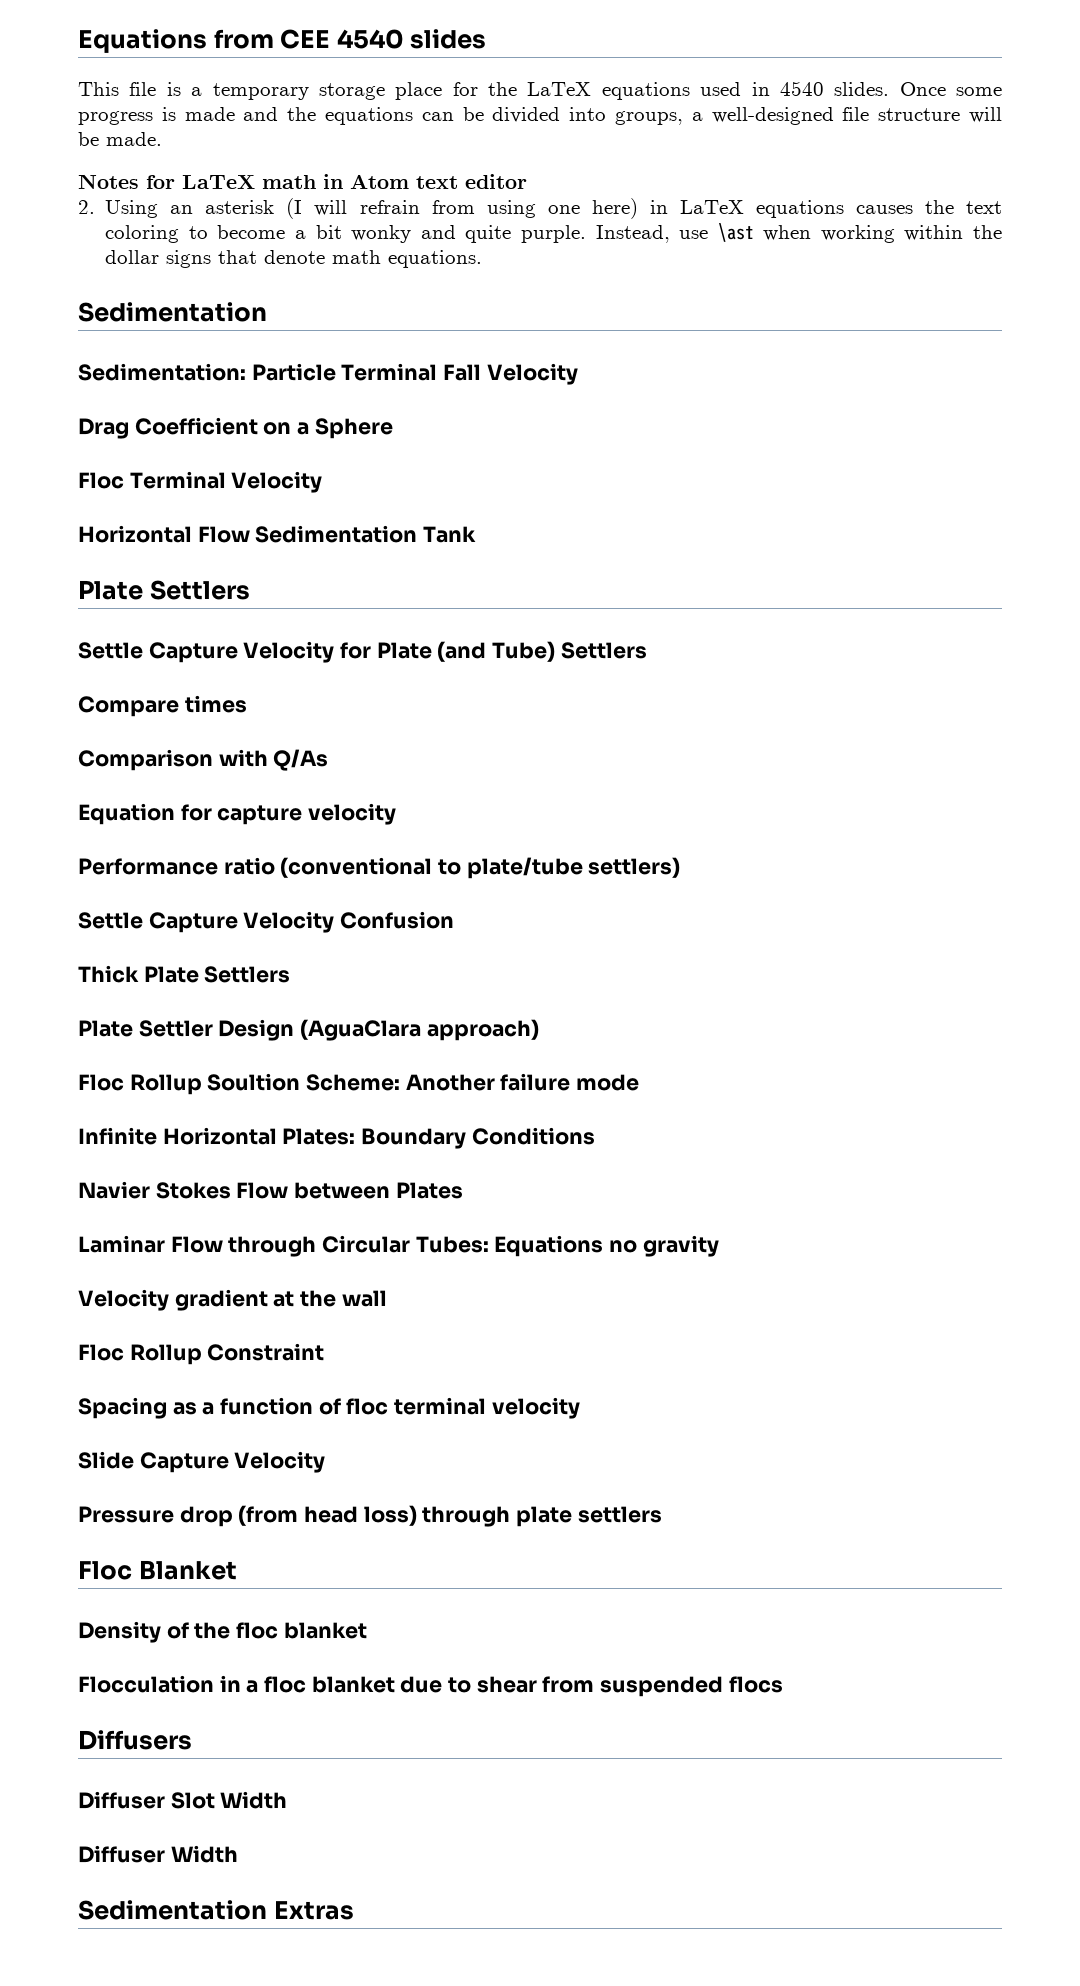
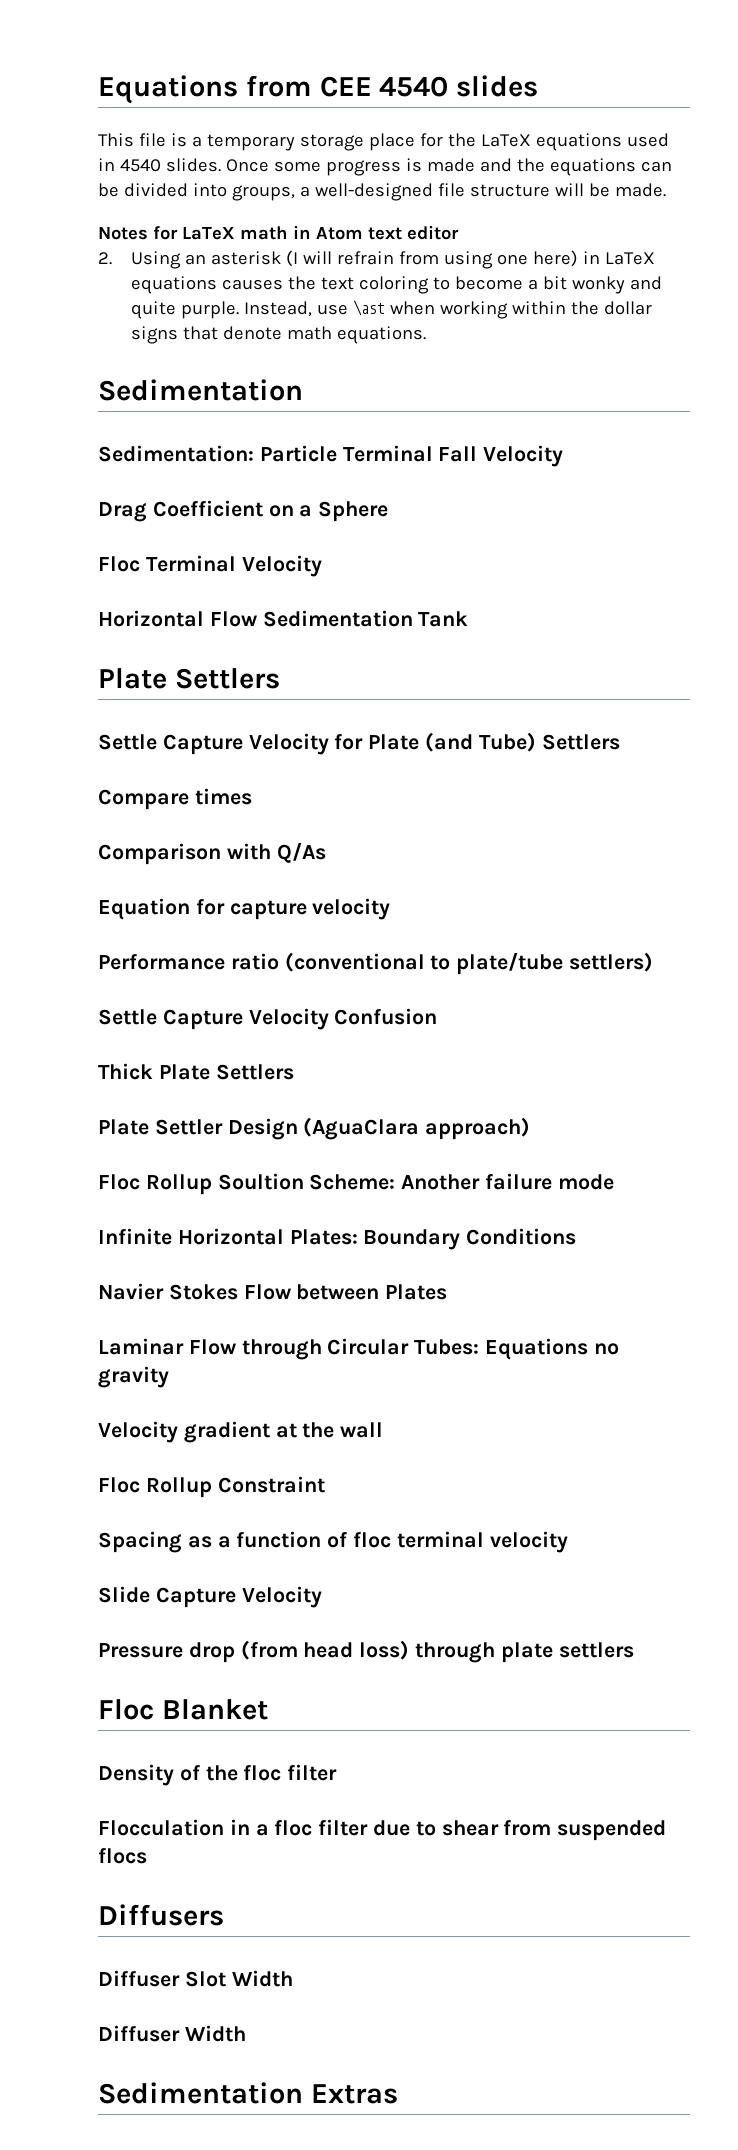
- Density of the floc blanket
+ Density of the floc filter
- Flocculation in a floc blanket due to shear from suspended flocs
+ Flocculation in a floc filter due to shear from suspended flocs

